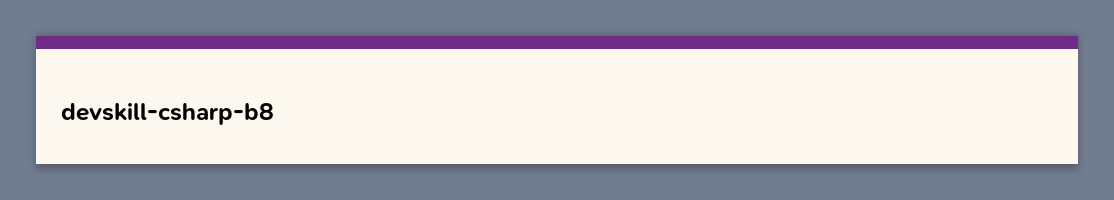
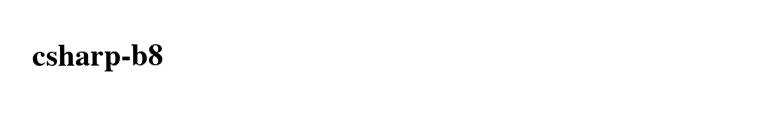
- devskill-csharp-b8
+ csharp-b8

